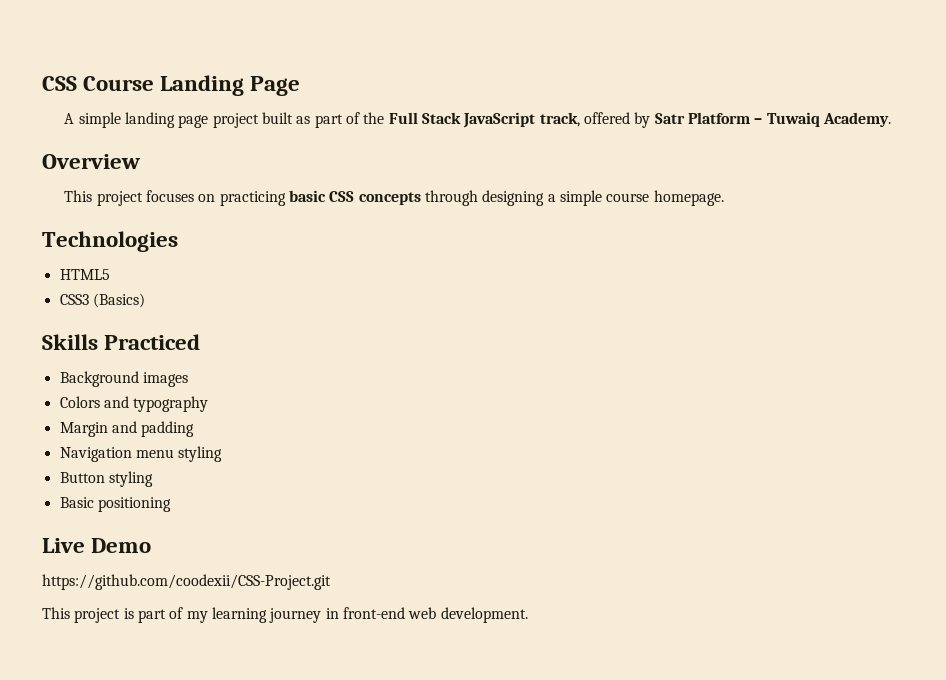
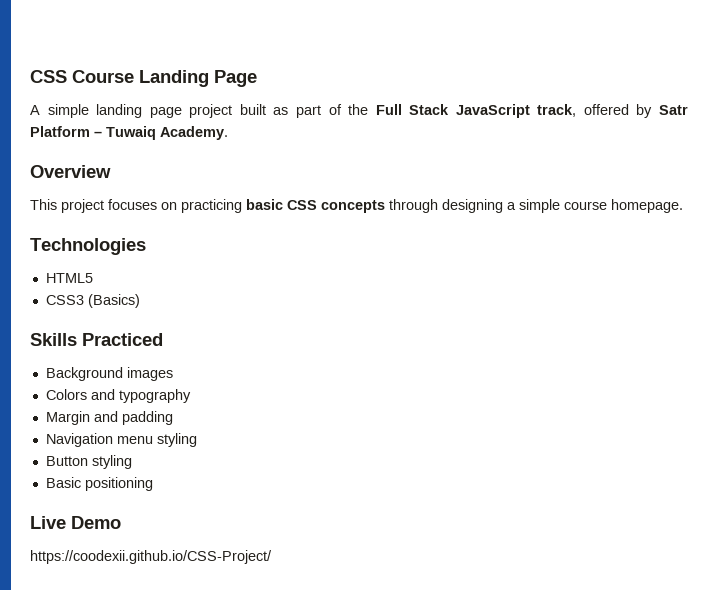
- https://github.com/coodexii/CSS-Project.git
- This project is part of my learning journey in front-end web development.
+ https://coodexii.github.io/CSS-Project/

